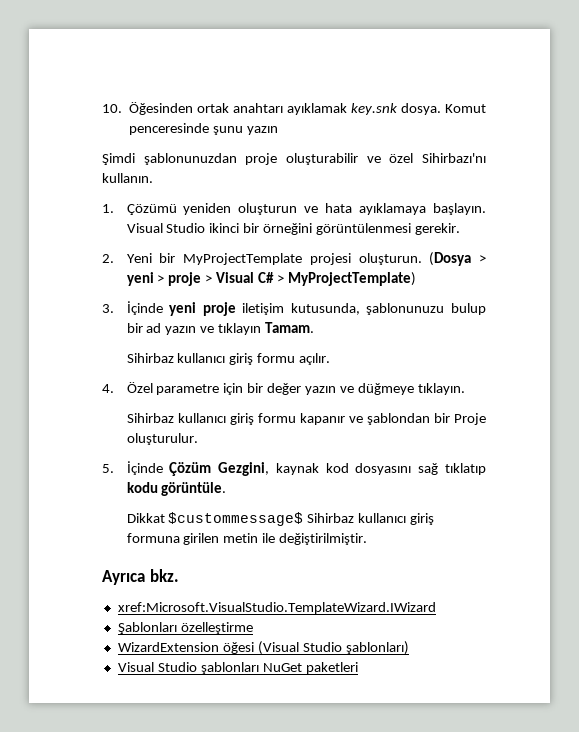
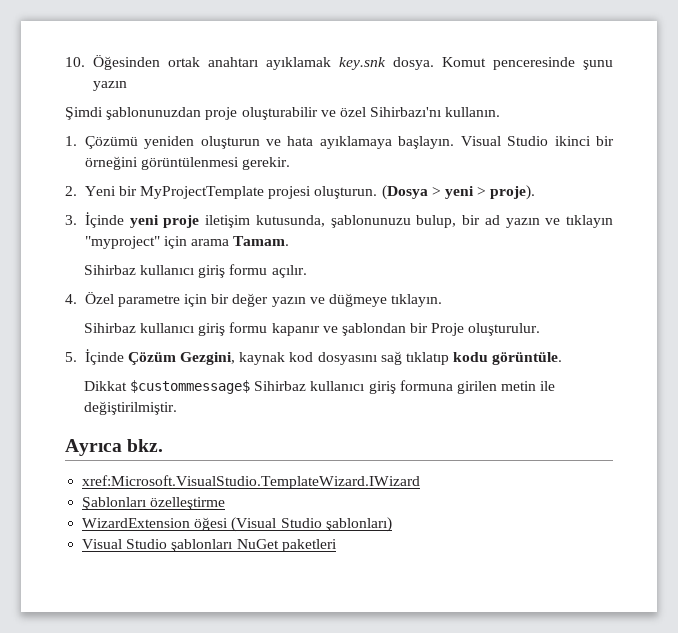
- (Dosya > yeni > proje > Visual C# > MyProjectTemplate)
+ (Dosya > yeni > proje).
- 3. İçinde yeni proje iletişim kutusunda, şablonunuzu bulup bir ad yazın ve tıklayın Tamam.
+ 3. İçinde yeni proje iletişim kutusunda, şablonunuzu bulup, bir ad yazın ve tıklayın "myproject" için arama Tamam.

